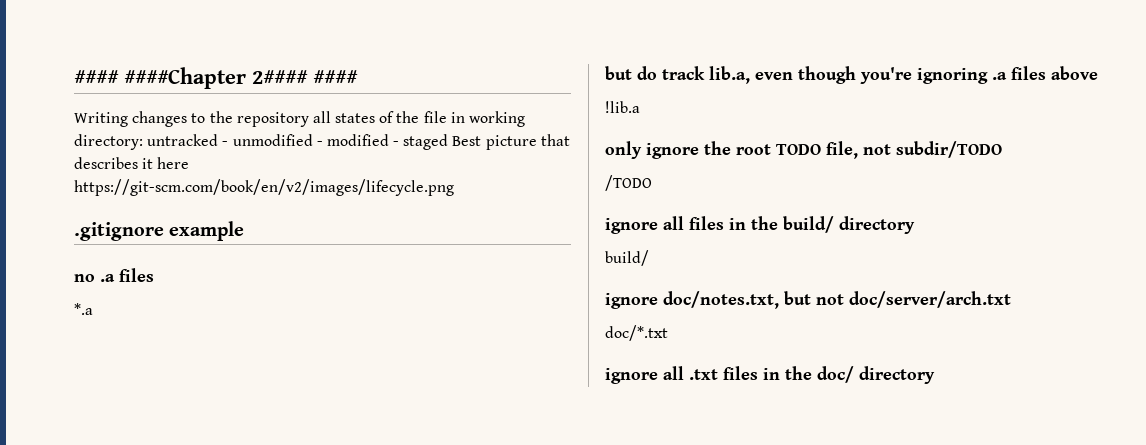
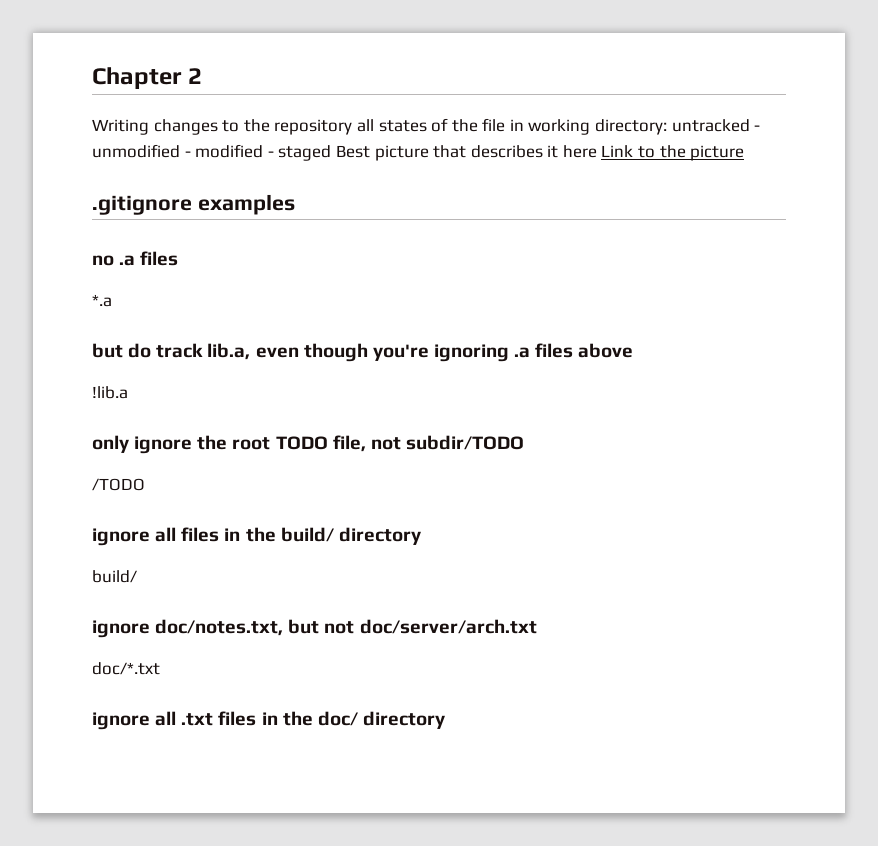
- #### ####Chapter 2#### ####
+ Chapter 2
- Writing changes to the repository all states of the file in working directory: untracked - unmodified - modified - staged Best picture that describes it here https://git-scm.com/book/en/v2/images/lifecycle.png
+ Writing changes to the repository all states of the file in working directory: untracked - unmodified - modified - staged Best picture that describes it here Link to the picture
- .gitignore example
+ .gitignore examples

